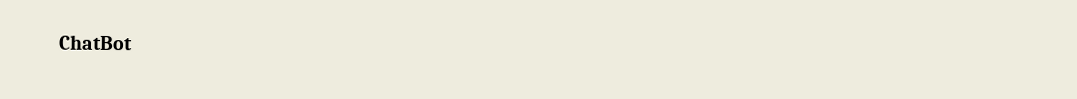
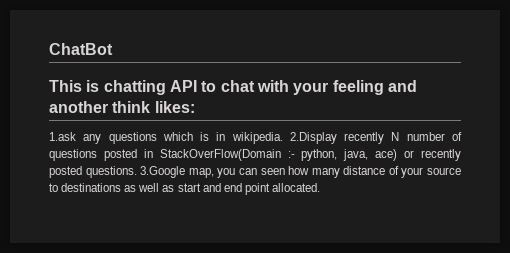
+ This is chatting API to chat with your feeling and another think likes:
+ 1.ask any questions which is in wikipedia. 2.Display recently N number of questions posted in StackOverFlow(Domain :- python, java, ace) or recently posted questions. 3.Google map, you can seen how many distance of your source to destinations as well as start and end point allocated.

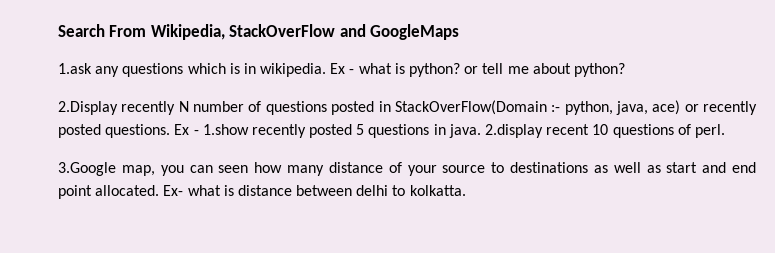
- ChatBot
- This is chatting API to chat with your feeling and another think likes:
+ Search From Wikipedia, StackOverFlow and GoogleMaps
- 1.ask any questions which is in wikipedia. 2.Display recently N number of questions posted in StackOverFlow(Domain :- python, java, ace) or recently posted questions. 3.Google map, you can seen how many distance of your source to destinations as well as start and end point allocated.
+ 1.ask any questions which is in wikipedia. Ex - what is python? or tell me about python?
+ 2.Display recently N number of questions posted in StackOverFlow(Domain :- python, java, ace) or recently posted questions. Ex - 1.show recently posted 5 questions in java. 2.display recent 10 questions of perl.
+ 3.Google map, you can seen how many distance of your source to destinations as well as start and end point allocated.
+ Ex- what is distance between delhi to kolkatta.

